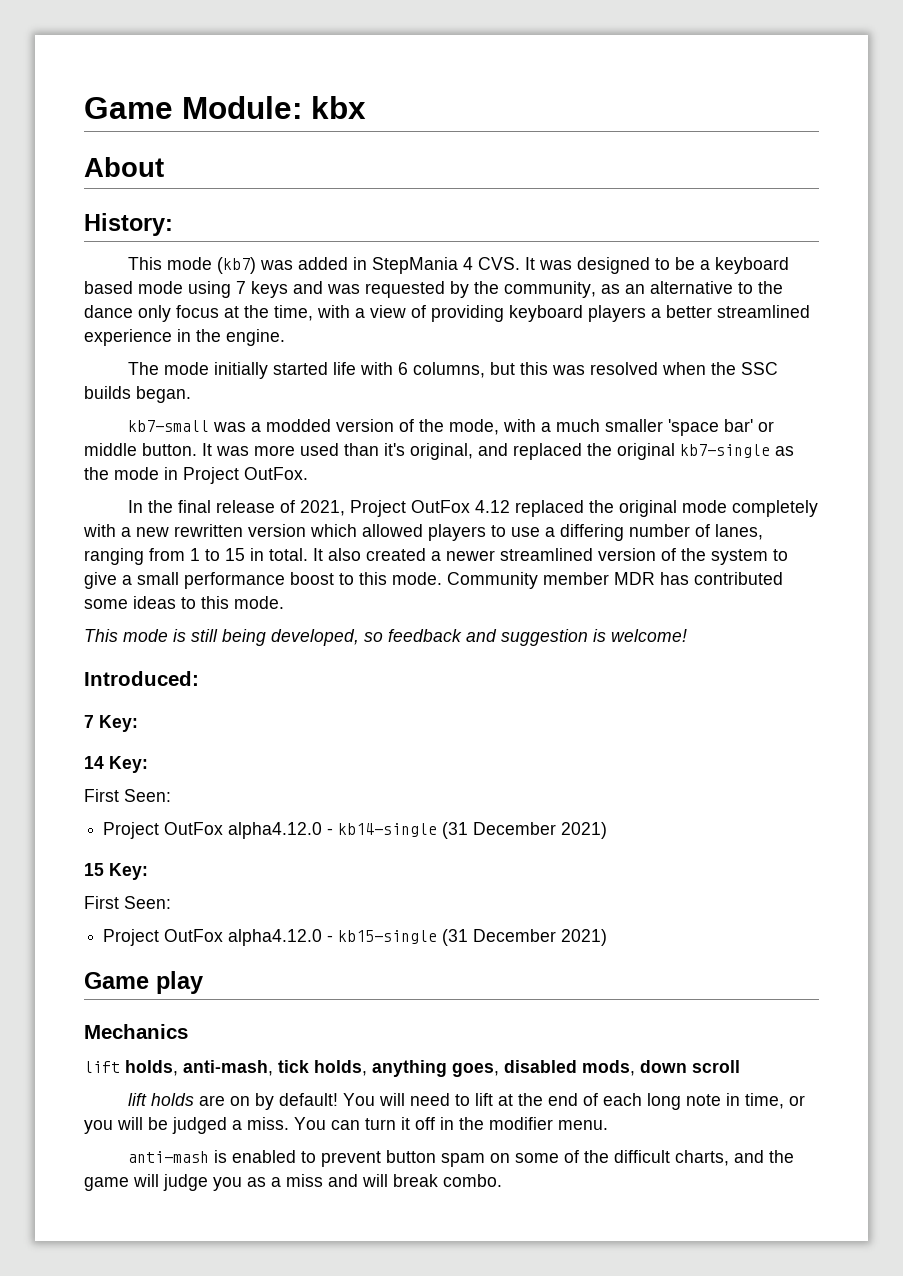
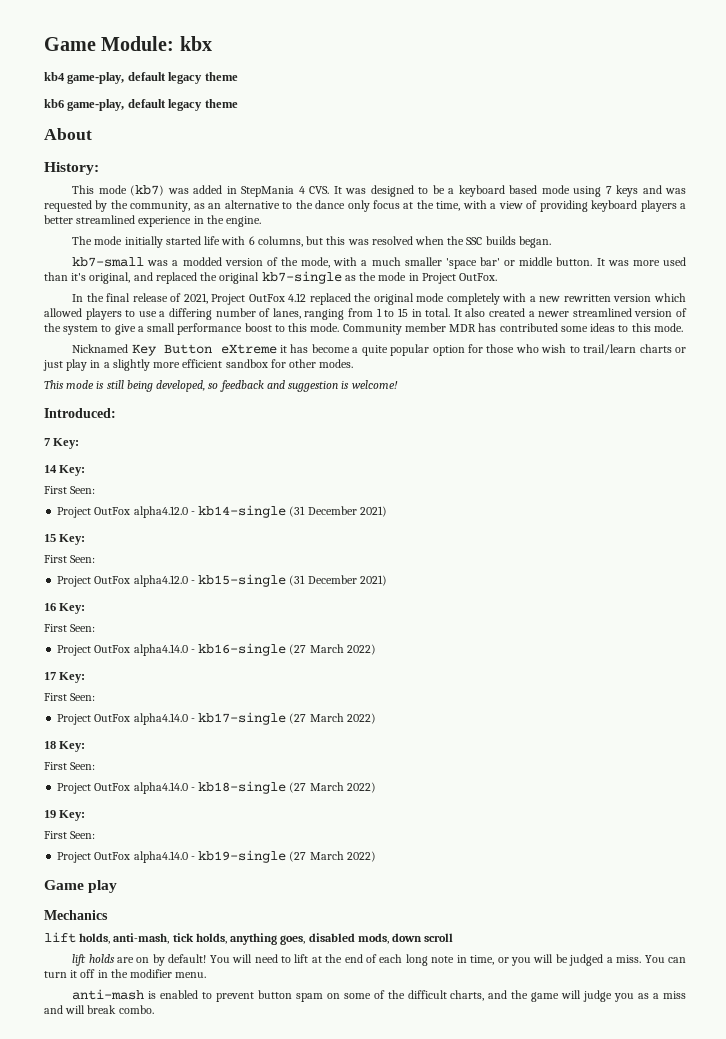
+ kb4 game-play, default legacy theme
+ kb6 game-play, default legacy theme
+ Nicknamed Key Button eXtreme it has become a quite popular option for those who wish to trail/learn charts or just play in a slightly more efficient sandbox for other modes.
+ 16 Key:
+ First Seen:
+ Project OutFox alpha4.14.0 - kb16-single (27 March 2022)
+ 17 Key:
+ First Seen:
+ Project OutFox alpha4.14.0 - kb17-single (27 March 2022)
+ 18 Key:
+ First Seen:
+ Project OutFox alpha4.14.0 - kb18-single (27 March 2022)
+ 19 Key:
+ First Seen:
+ Project OutFox alpha4.14.0 - kb19-single (27 March 2022)

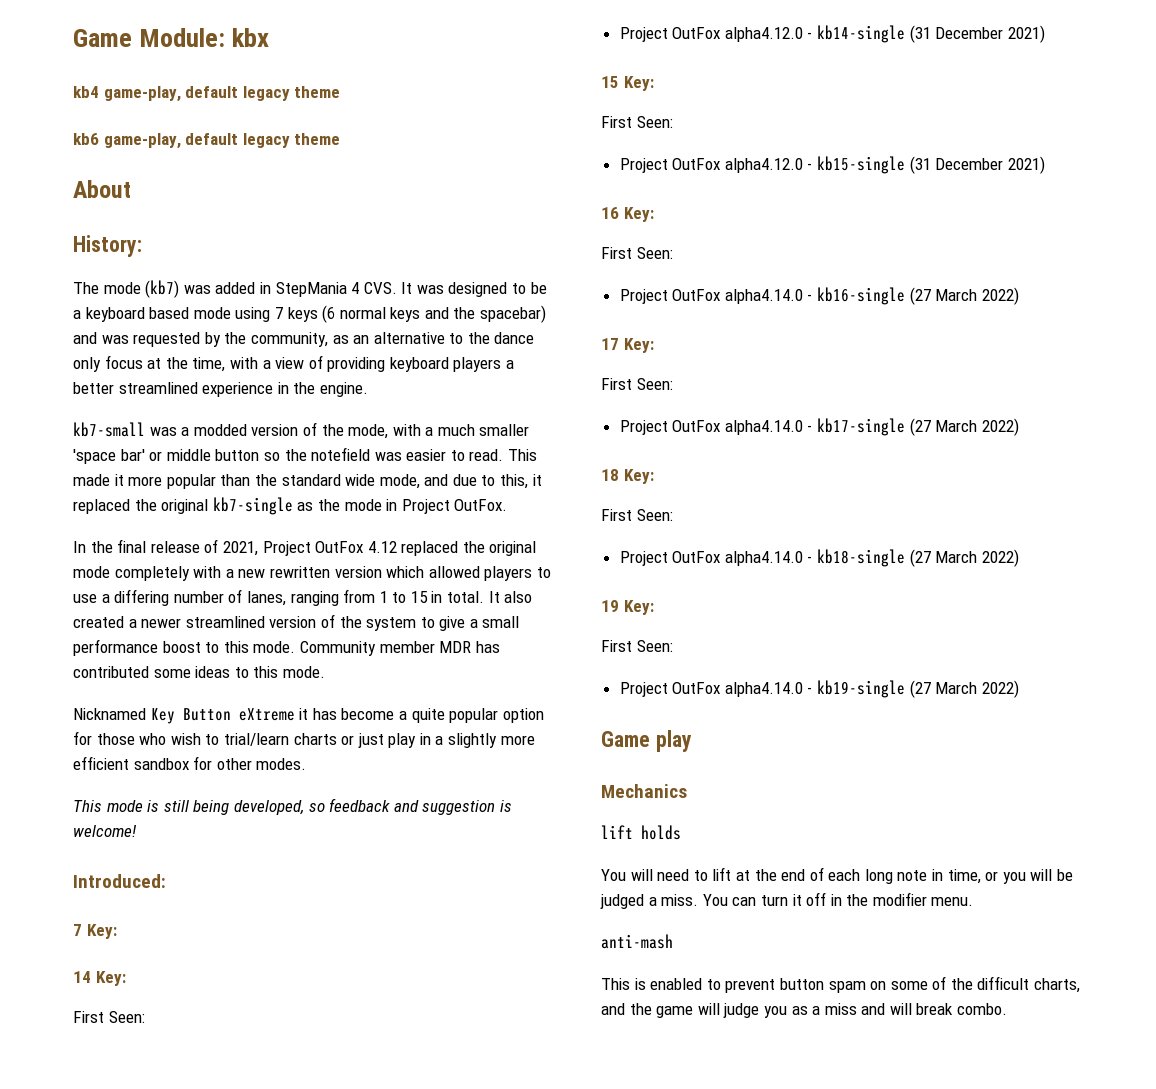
- This mode (kb7) was added in StepMania 4 CVS. It was designed to be a keyboard based mode using 7 keys and was requested by the community, as an alternative to the dance only focus at the time, with a view of providing keyboard players a better streamlined experience in the engine.
+ The mode (kb7) was added in StepMania 4 CVS. It was designed to be a keyboard based mode using 7 keys (6 normal keys and the spacebar) and was requested by the community, as an alternative to the dance only focus at the time, with a view of providing keyboard players a better streamlined experience in the engine.
- The mode initially started life with 6 columns, but this was resolved when the SSC builds began.
- kb7-small was a modded version of the mode, with a much smaller 'space bar' or middle button. It was more used than it's original, and replaced the original kb7-single as the mode in Project OutFox.
+ kb7-small was a modded version of the mode, with a much smaller 'space bar' or middle button so the notefield was easier to read. This made it more popular than the standard wide mode, and due to this, it replaced the original kb7-single as the mode in Project OutFox.
- Nicknamed Key Button eXtreme it has become a quite popular option for those who wish to trail/learn charts or just play in a slightly more efficient sandbox for other modes.
+ Nicknamed Key Button eXtreme it has become a quite popular option for those who wish to trial/learn charts or just play in a slightly more efficient sandbox for other modes.
- lift holds, anti-mash, tick holds, anything goes, disabled mods, down scroll
- lift holds are on by default! You will need to lift at the end of each long note in time, or you will be judged a miss.
+ lift holds
+ You will need to lift at the end of each long note in time, or you will be judged a miss.
- anti-mash is enabled to prevent button spam on some of the difficult charts, and the game will judge you as a miss and will break combo.
+ anti-mash
+ This is enabled to prevent button spam on some of the difficult charts, and the game will judge you as a miss and will break combo.

